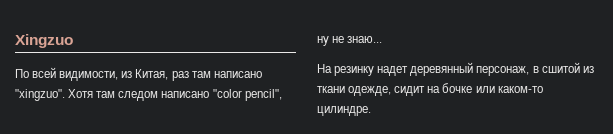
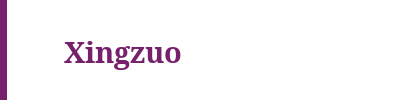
- По всей видимости, из Китая, раз там написано "xingzuo". Хотя там следом написано "color pencil", ну не знаю...
- На резинку надет деревянный персонаж, в сшитой из ткани одежде, сидит на бочке или каком-то цилиндре.

